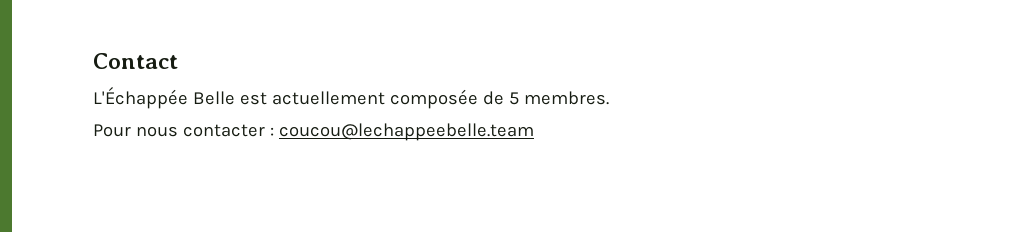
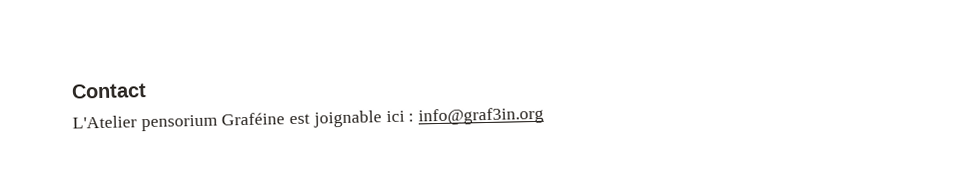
- L'Échappée Belle est actuellement composée de 5 membres.
- Pour nous contacter : coucou@lechappeebelle.team
+ L'Atelier pensorium Graféine est joignable ici : info@graf3in.org

